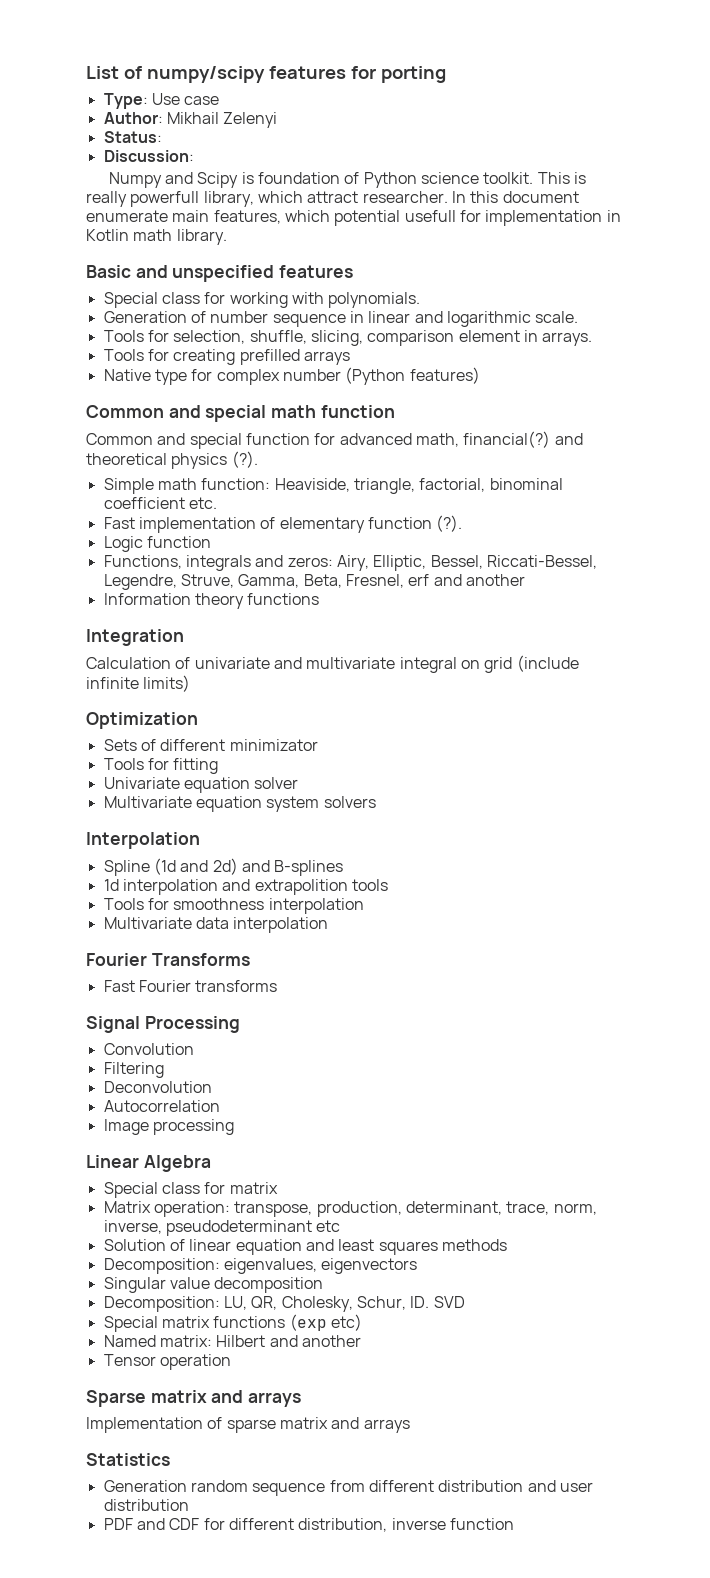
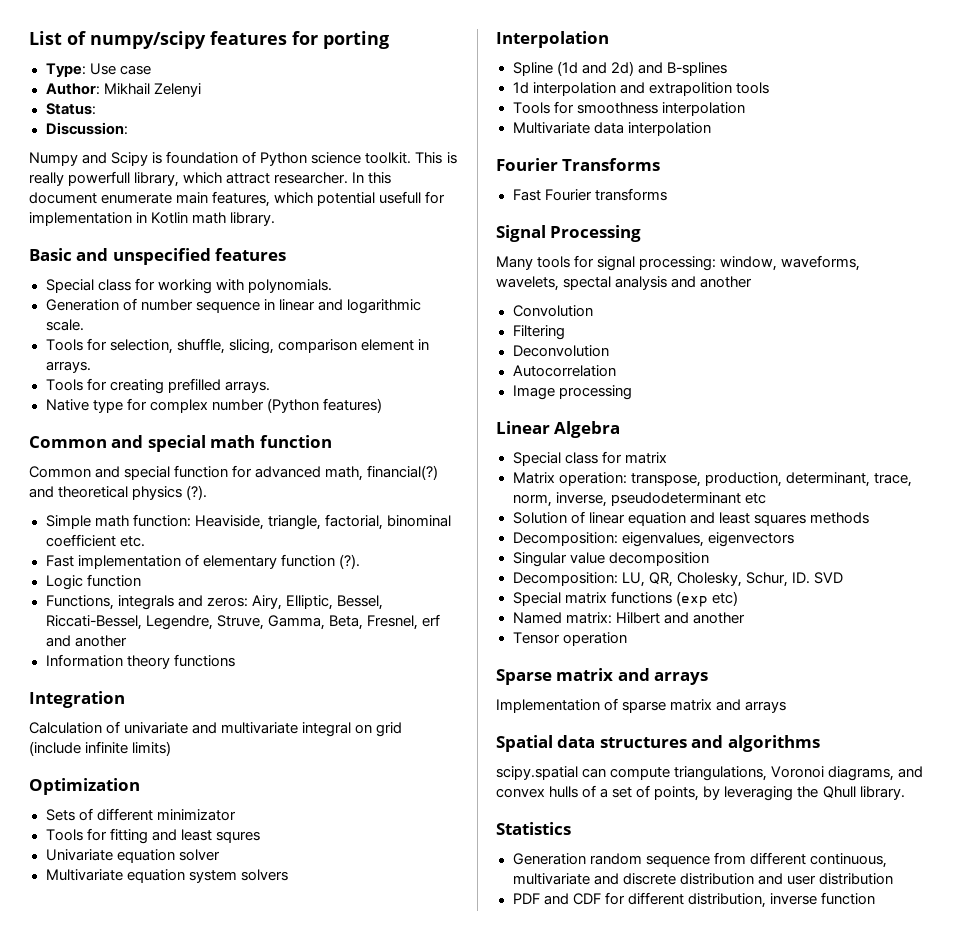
- Tools for creating prefilled arrays
+ Tools for creating prefilled arrays.
- Tools for fitting
+ Tools for fitting and least squres
+ Many tools for signal processing: window, waveforms, wavelets, spectal analysis and another
+ Spatial data structures and algorithms
+ scipy.spatial can compute triangulations, Voronoi diagrams, and convex hulls of a set of points, by leveraging the Qhull library.
- Generation random sequence from different distribution and user distribution
+ Generation random sequence from different continuous, multivariate and discrete distribution and user distribution

